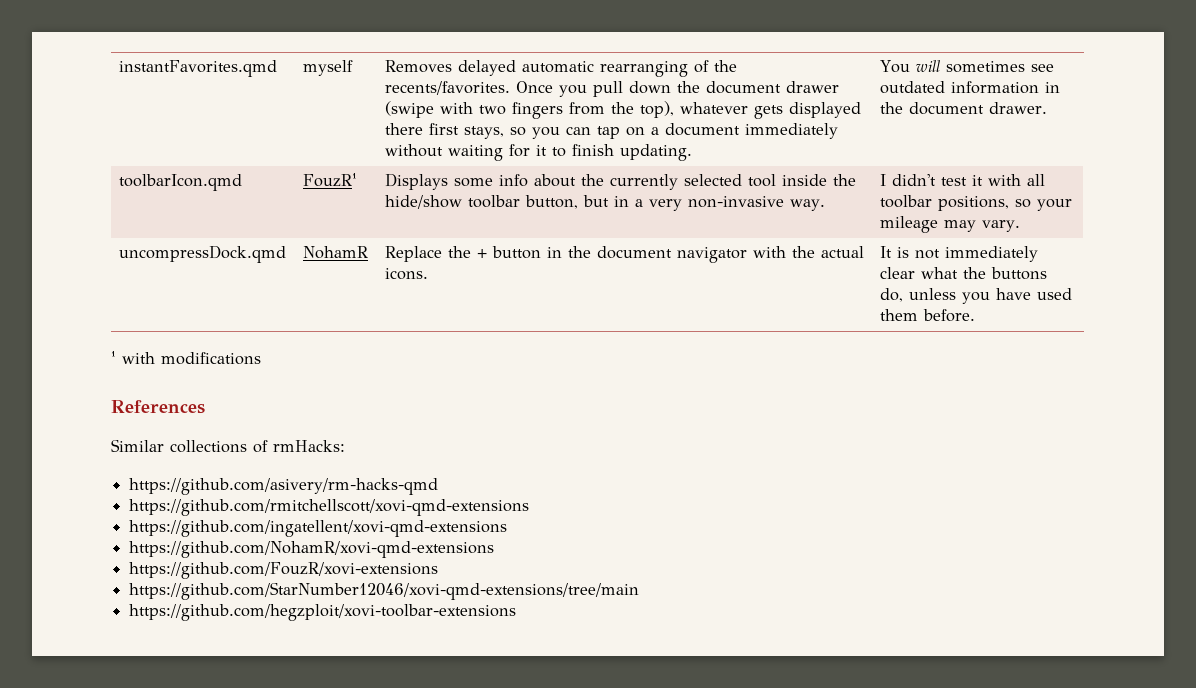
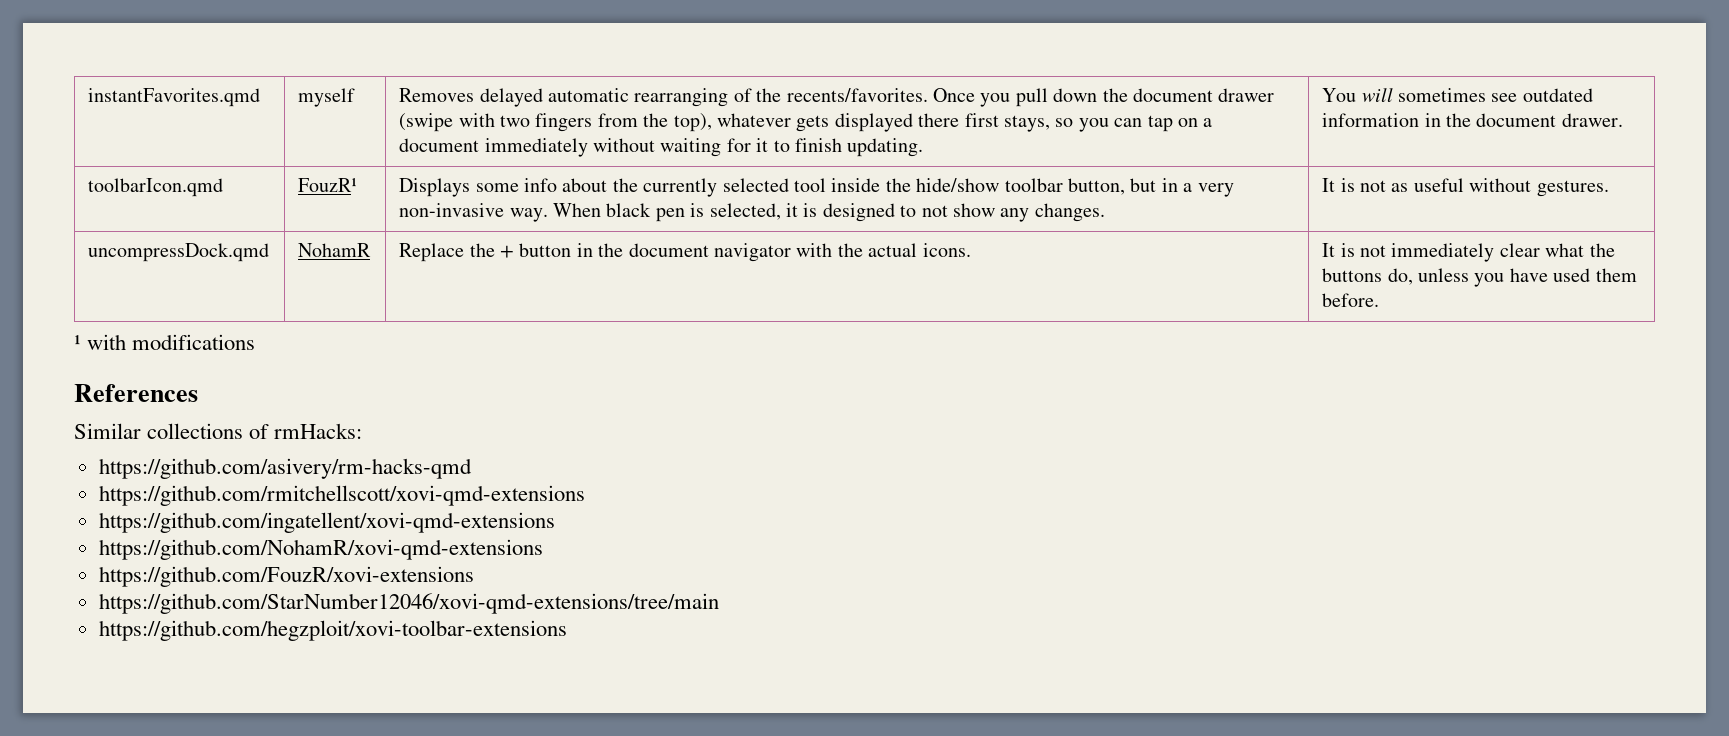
- Displays some info about the currently selected tool inside the hide/show toolbar button, but in a very non-invasive way. | I didn't test it with all toolbar positions, so your mileage may vary.
+ Displays some info about the currently selected tool inside the hide/show toolbar button, but in a very non-invasive way. When black pen is selected, it is designed to not show any changes. | It is not as useful without gestures.

